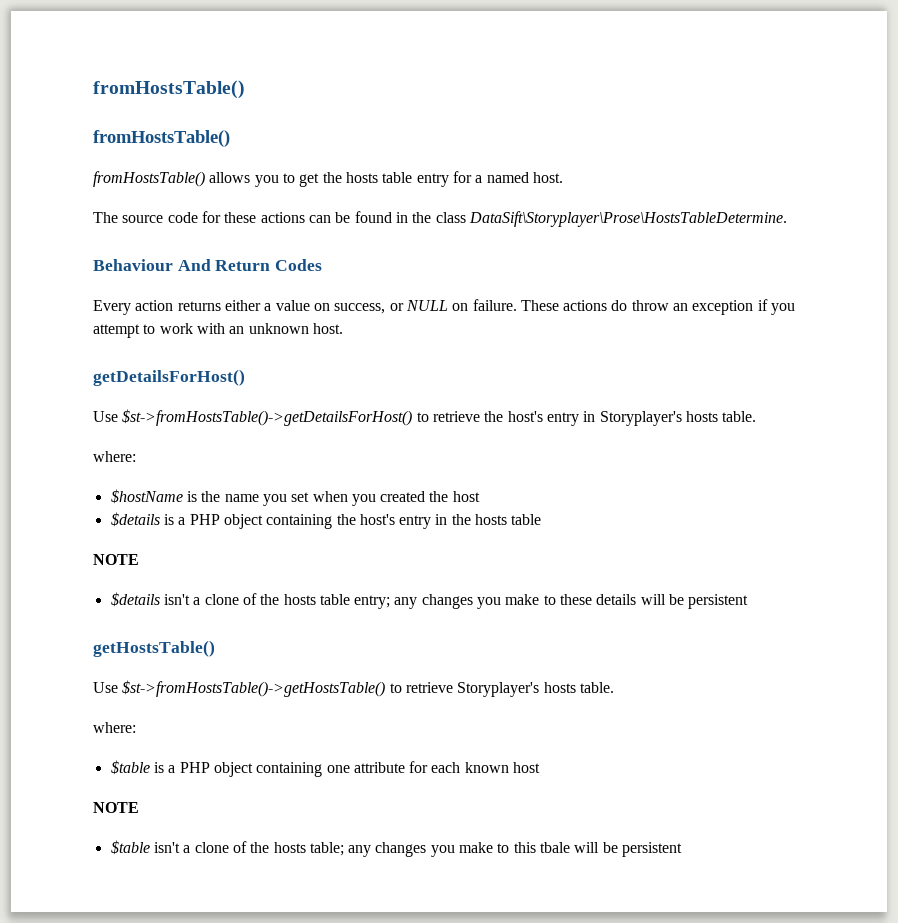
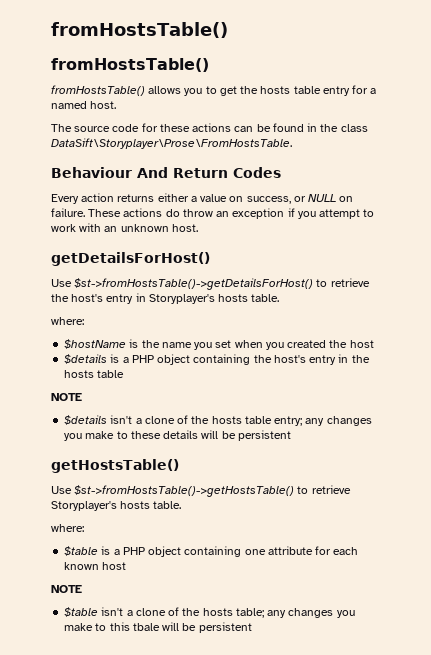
- The source code for these actions can be found in the class DataSift\Storyplayer\Prose\HostsTableDetermine.
+ The source code for these actions can be found in the class DataSift\Storyplayer\Prose\FromHostsTable.

